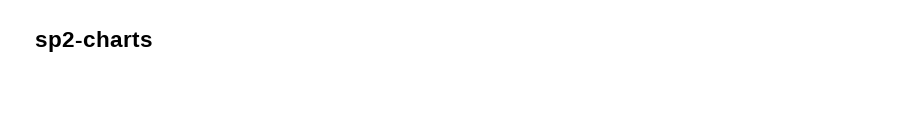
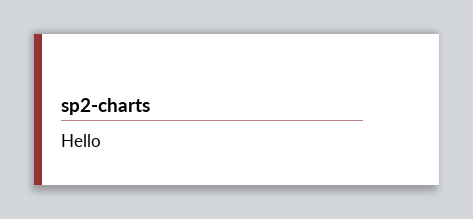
+ Hello

